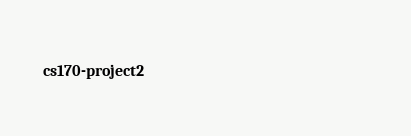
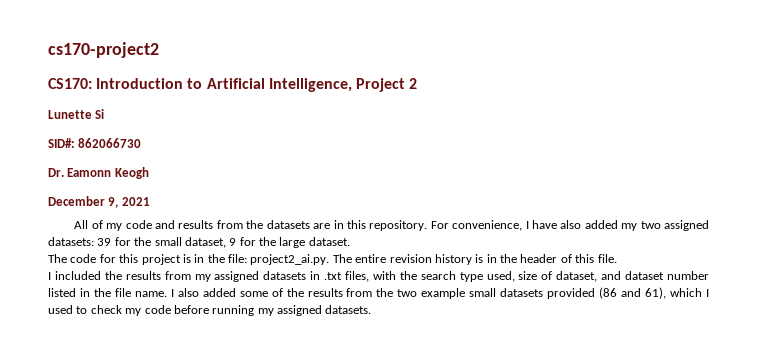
+ CS170: Introduction to Artificial Intelligence, Project 2
+ Lunette Si
+ SID#: 862066730
+ Dr. Eamonn Keogh
+ December 9, 2021
+ All of my code and results from the datasets are in this repository. For convenience, I have also added my two assigned datasets: 39 for the small dataset, 9 for the large dataset.
+ The code for this project is in the file: project2_ai.py. The entire revision history is in the header of this file.
+ I included the results from my assigned datasets in .txt files, with the search type used, size of dataset, and dataset number listed in the file name. I also added some of the results from the two example small datasets provided (86 and 61), which I used to check my code before running my assigned datasets.

